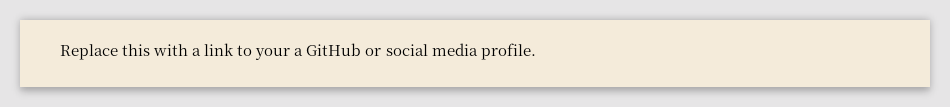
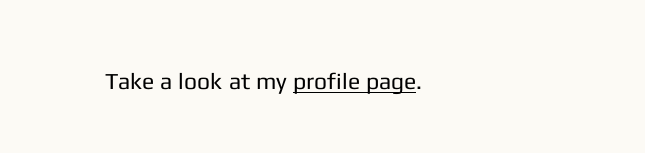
- Replace this with a link to your a GitHub or social media profile.
+ Take a look at my profile page.

